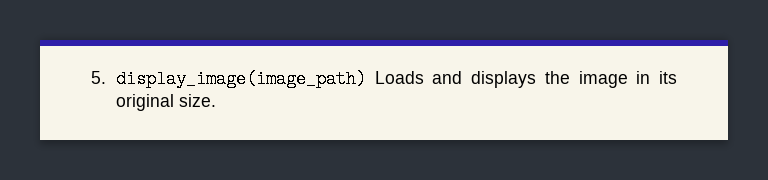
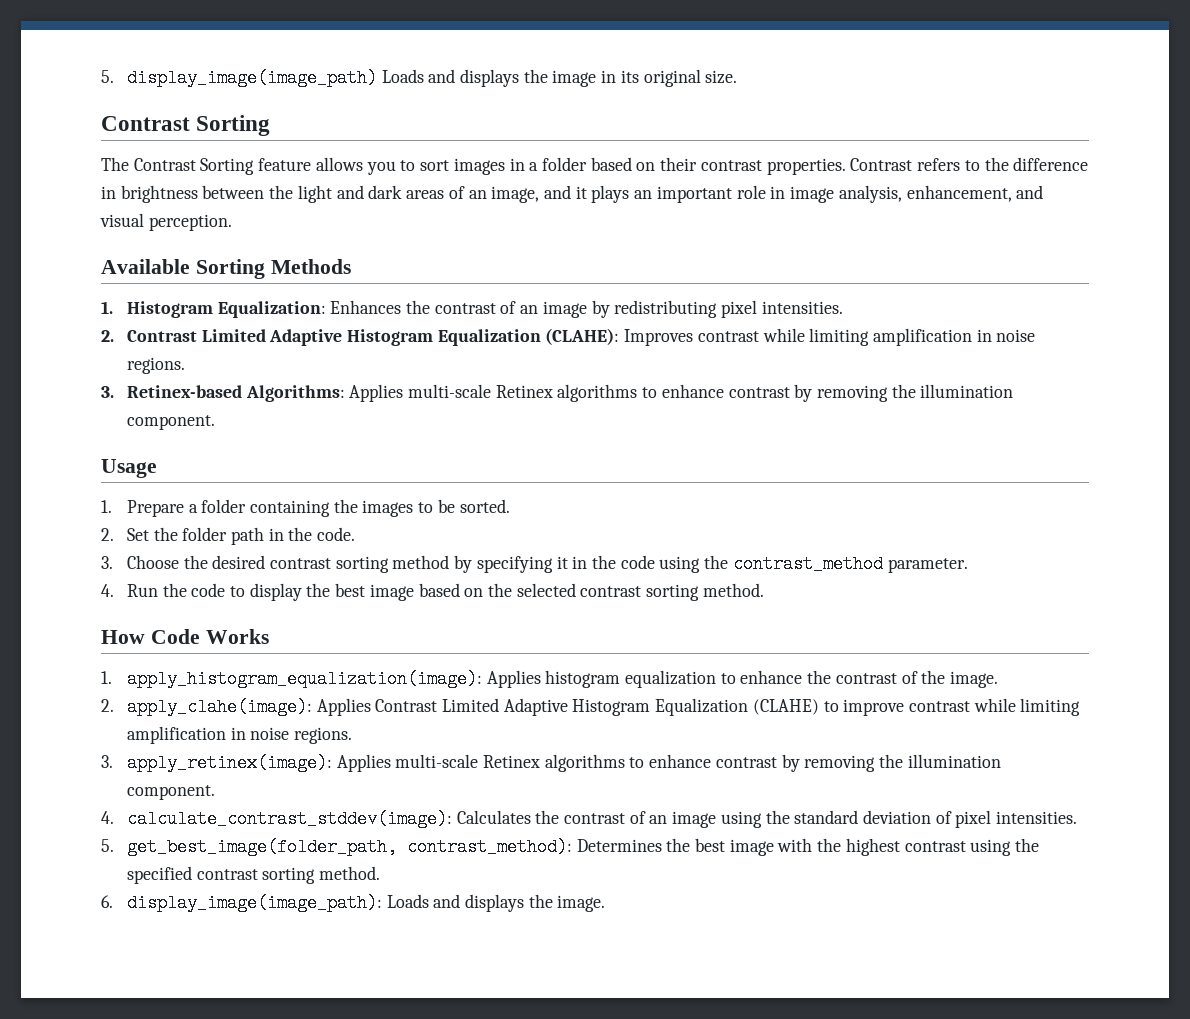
  5. display_image(image_path) Loads and displays the image in its original size.
+ Contrast Sorting
+ The Contrast Sorting feature allows you to sort images in a folder based on their contrast properties. Contrast refers to the difference in brightness between the light and dark areas of an image, and it plays an important role in image analysis, enhancement, and visual perception.
+ Available Sorting Methods
+ 1. Histogram Equalization: Enhances the contrast of an image by redistributing pixel intensities.
+ 2. Contrast Limited Adaptive Histogram Equalization (CLAHE): Improves contrast while limiting amplification in noise regions.
+ 3. Retinex-based Algorithms: Applies multi-scale Retinex algorithms to enhance contrast by removing the illumination component.
+ Usage
+ 1. Prepare a folder containing the images to be sorted.
+ 2. Set the folder path in the code.
+ 3. Choose the desired contrast sorting method by specifying it in the code using the contrast_method parameter.
+ 4. Run the code to display the best image based on the selected contrast sorting method.
+ How Code Works
+ 1. apply_histogram_equalization(image): Applies histogram equalization to enhance the contrast of the image.
+ 2. apply_clahe(image): Applies Contrast Limited Adaptive Histogram Equalization (CLAHE) to improve contrast while limiting amplification in noise regions.
+ 3. apply_retinex(image): Applies multi-scale Retinex algorithms to enhance contrast by removing the illumination component.
+ 4. calculate_contrast_stddev(image): Calculates the contrast of an image using the standard deviation of pixel intensities.
+ 5. get_best_image(folder_path, contrast_method): Determines the best image with the highest contrast using the specified contrast sorting method.
+ 6. display_image(image_path): Loads and displays the image.

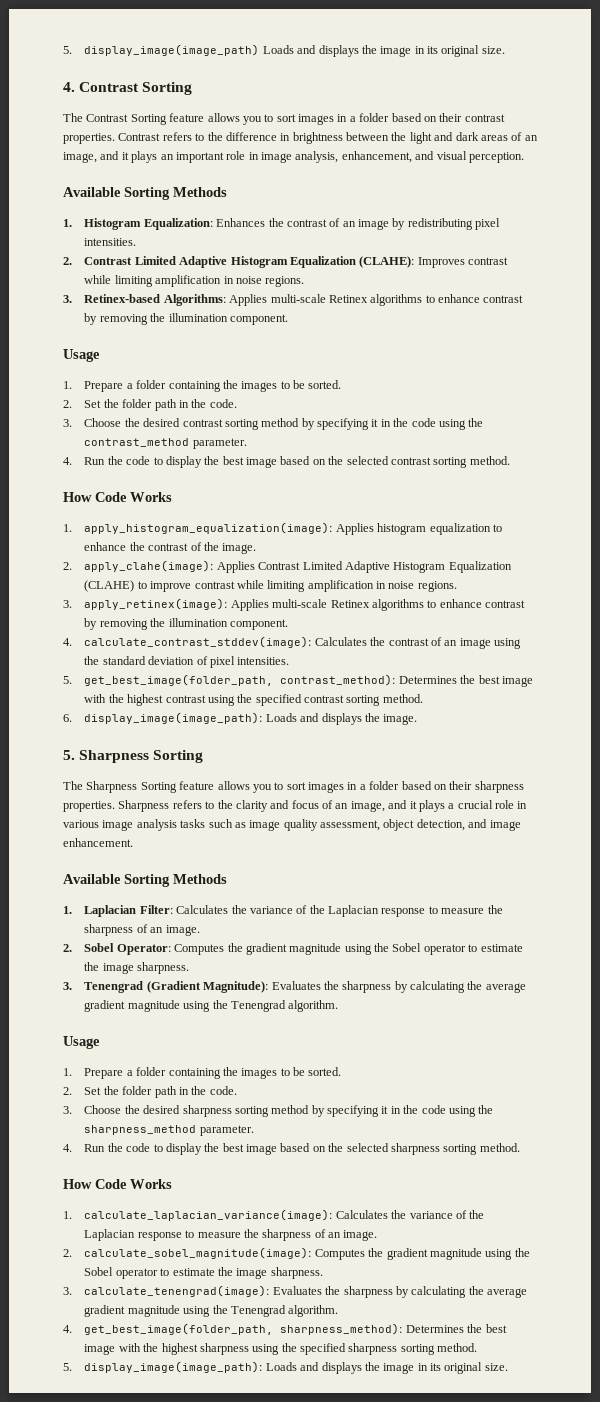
  5. display_image(image_path) Loads and displays the image in its original size.
- Contrast Sorting
+ 4. Contrast Sorting
+ 5. Sharpness Sorting
+ The Sharpness Sorting feature allows you to sort images in a folder based on their sharpness properties. Sharpness refers to the clarity and focus of an image, and it plays a crucial role in various image analysis tasks such as image quality assessment, object detection, and image enhancement.
+ Available Sorting Methods
+ 1. Laplacian Filter: Calculates the variance of the Laplacian response to measure the sharpness of an image.
+ 2. Sobel Operator: Computes the gradient magnitude using the Sobel operator to estimate the image sharpness.
+ 3. Tenengrad (Gradient Magnitude): Evaluates the sharpness by calculating the average gradient magnitude using the Tenengrad algorithm.
+ Usage
+ 1. Prepare a folder containing the images to be sorted.
+ 2. Set the folder path in the code.
+ 3. Choose the desired sharpness sorting method by specifying it in the code using the sharpness_method parameter.
+ 4. Run the code to display the best image based on the selected sharpness sorting method.
+ How Code Works
+ 1. calculate_laplacian_variance(image): Calculates the variance of the Laplacian response to measure the sharpness of an image.
+ 2. calculate_sobel_magnitude(image): Computes the gradient magnitude using the Sobel operator to estimate the image sharpness.
+ 3. calculate_tenengrad(image): Evaluates the sharpness by calculating the average gradient magnitude using the Tenengrad algorithm.
+ 4. get_best_image(folder_path, sharpness_method): Determines the best image with the highest sharpness using the specified sharpness sorting method.
+ 5. display_image(image_path): Loads and displays the image in its original size.

